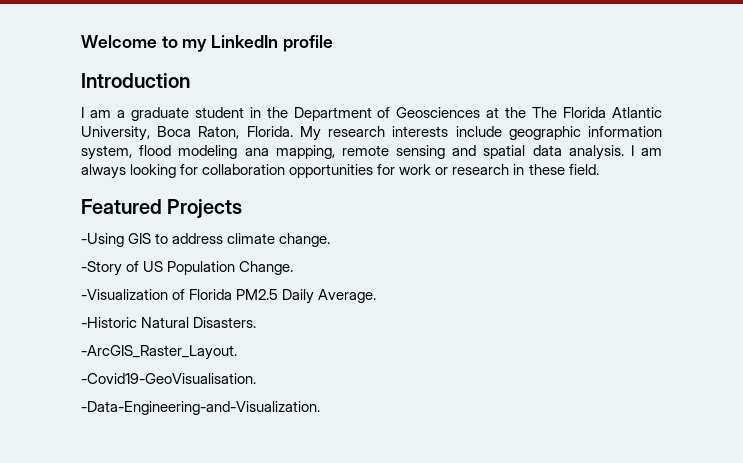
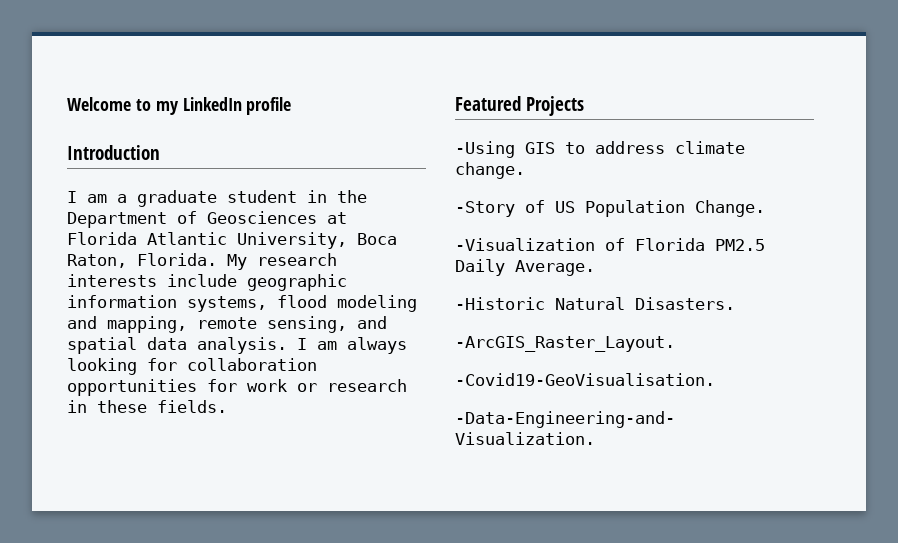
- I am a graduate student in the Department of Geosciences at the The Florida Atlantic University, Boca Raton, Florida.
+ I am a graduate student in the Department of Geosciences at Florida Atlantic University, Boca Raton, Florida.
- My research interests include geographic information system, flood modeling ana mapping, remote sensing and spatial data analysis.
+ My research interests include geographic information systems, flood modeling and mapping, remote sensing, and spatial data analysis.
- I am always looking for collaboration opportunities for work or research in these field.
+ I am always looking for collaboration opportunities for work or research in these fields.

